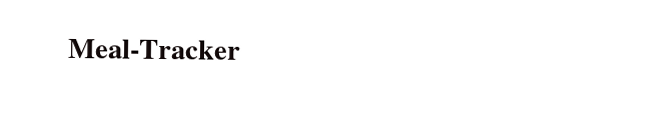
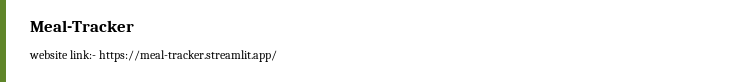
+ website link:- https://meal-tracker.streamlit.app/

